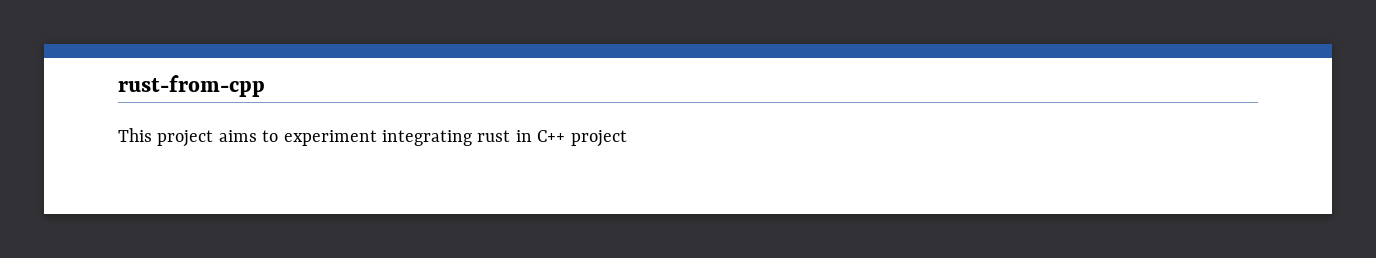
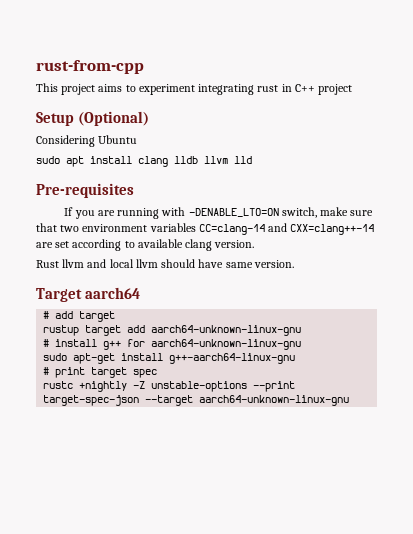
+ Setup (Optional)
+ Considering Ubuntu
+ sudo apt install clang lldb llvm lld
+ Pre-requisites
+ If you are running with -DENABLE_LTO=ON switch, make sure that two environment variables CC=clang-14 and CXX=clang++-14 are set according to available clang version.
+ Rust llvm and local llvm should have same version.
+ Target aarch64
+ # add target
+ rustup target add aarch64-unknown-linux-gnu
+ # install g++ for aarch64-unknown-linux-gnu
+ sudo apt-get install g++-aarch64-linux-gnu
+ # print target spec
+ rustc +nightly -Z unstable-options --print target-spec-json --target aarch64-unknown-linux-gnu

